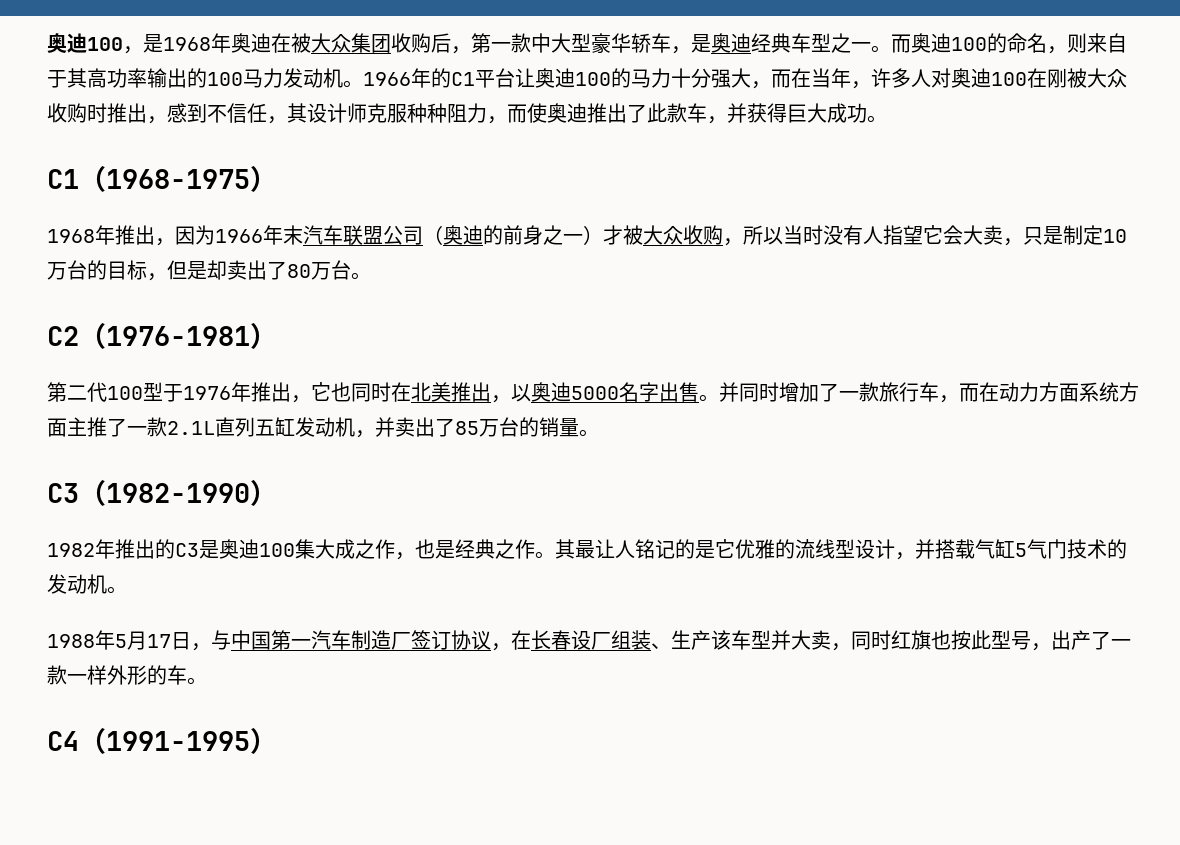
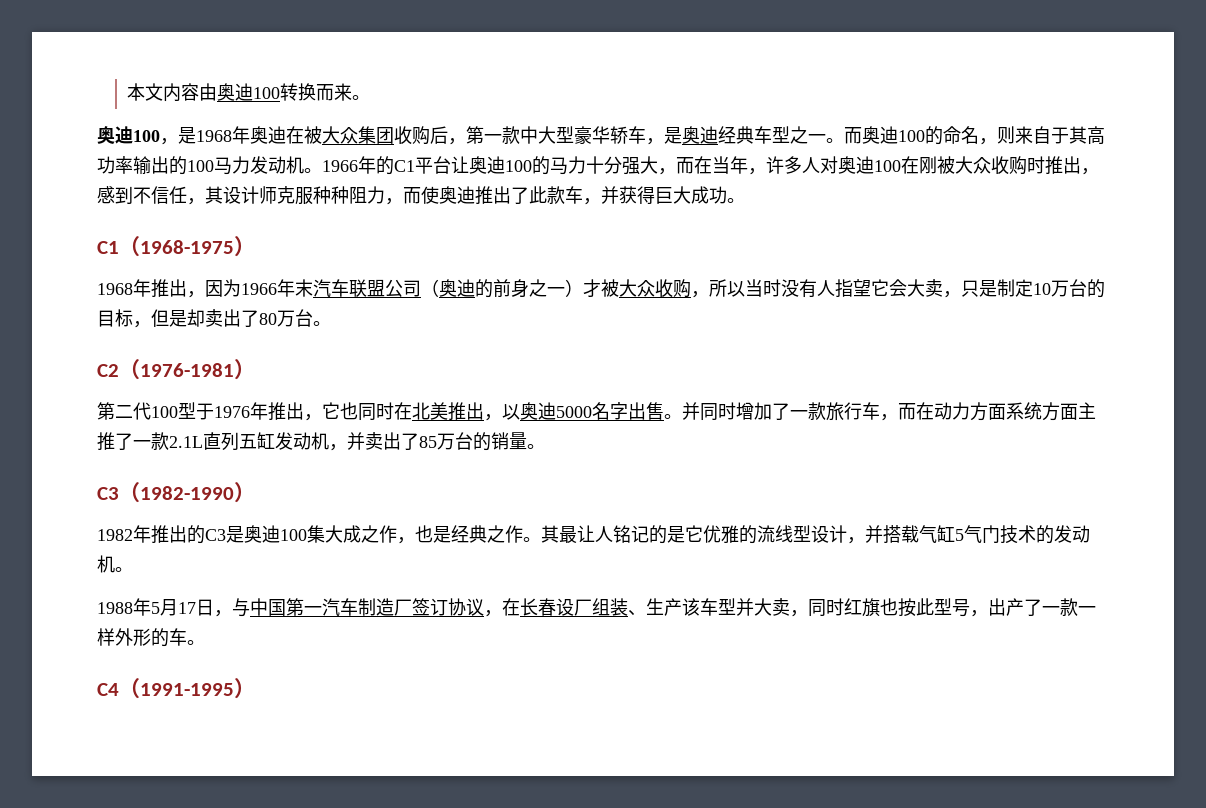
+ 本文内容由奥迪100转换而来。

